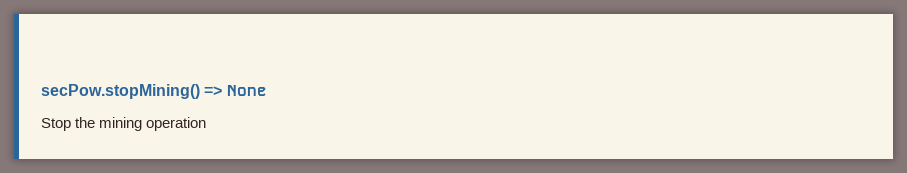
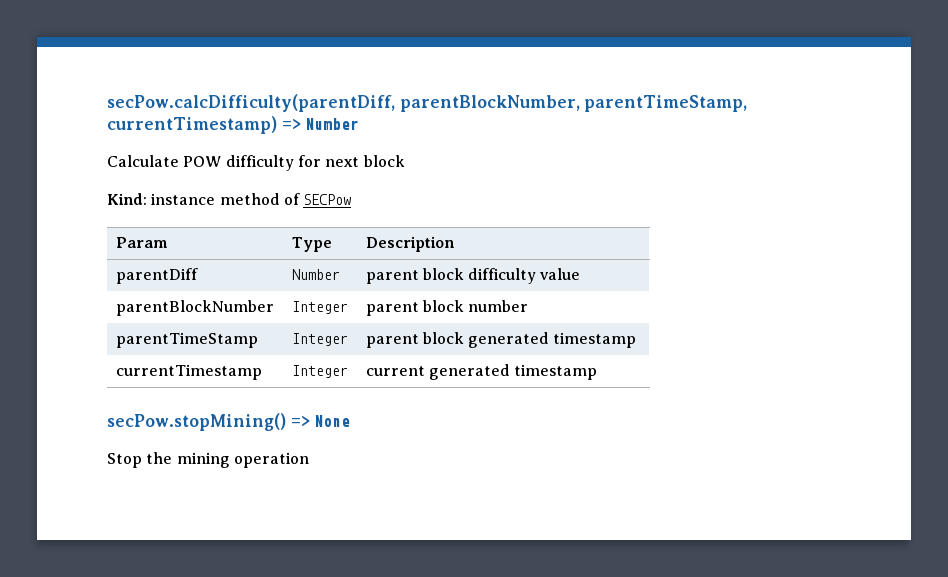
+ secPow.calcDifficulty(parentDiff, parentBlockNumber, parentTimeStamp, currentTimestamp) => Number
+ Calculate POW difficulty for next block
+ Kind: instance method of SECPow
+ Param | Type | Description
+ parentDiff | Number | parent block difficulty value
+ parentBlockNumber | Integer | parent block number
+ parentTimeStamp | Integer | parent block generated timestamp
+ currentTimestamp | Integer | current generated timestamp

